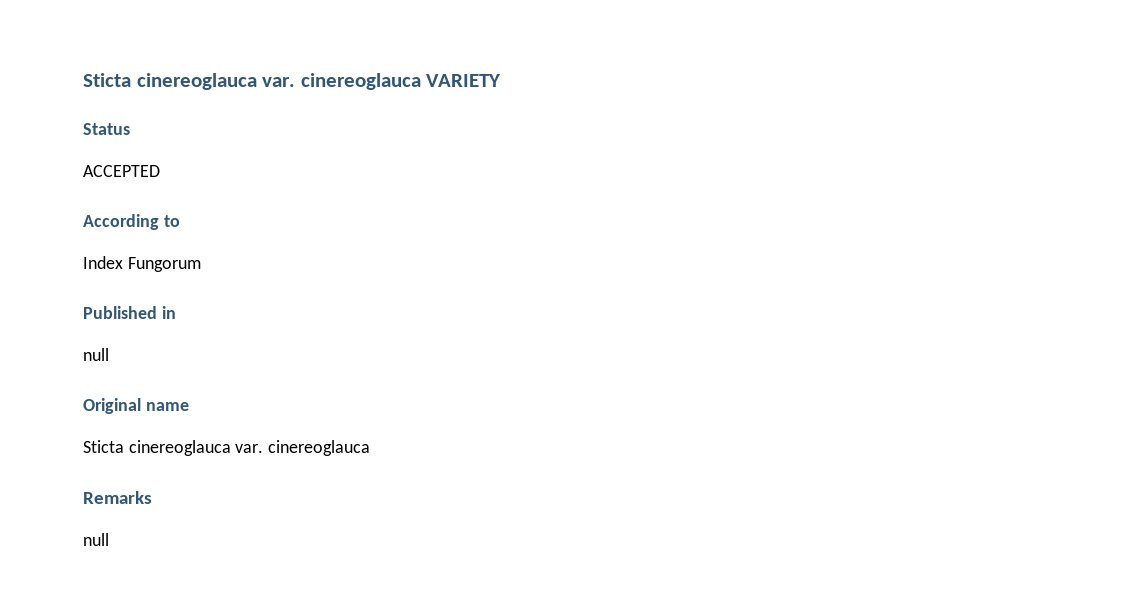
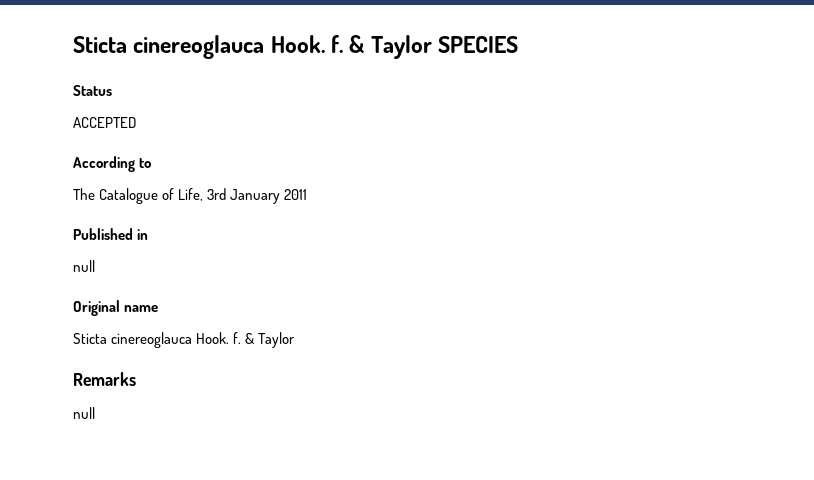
- Sticta cinereoglauca var. cinereoglauca VARIETY
+ Sticta cinereoglauca Hook. f. & Taylor SPECIES
- Index Fungorum
+ The Catalogue of Life, 3rd January 2011
  Original name
- Sticta cinereoglauca var. cinereoglauca
+ Sticta cinereoglauca Hook. f. & Taylor

